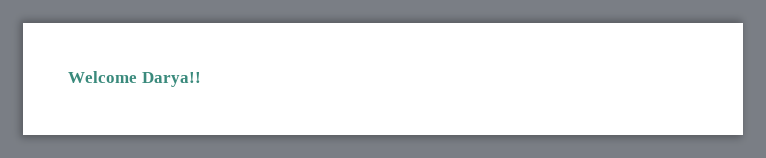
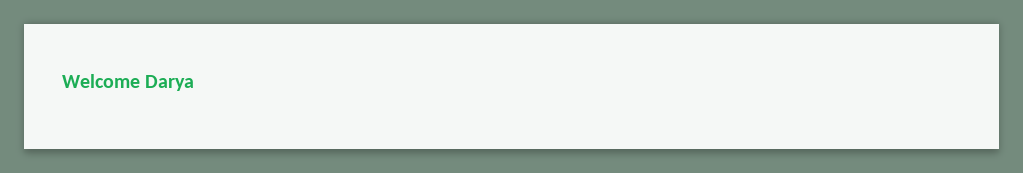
- Welcome Darya!!
+ Welcome Darya

